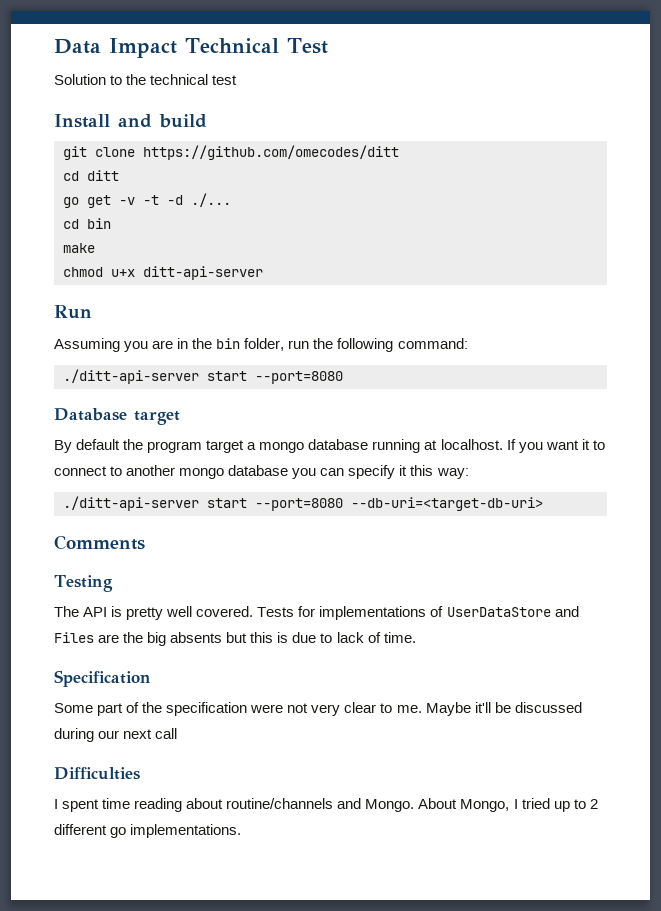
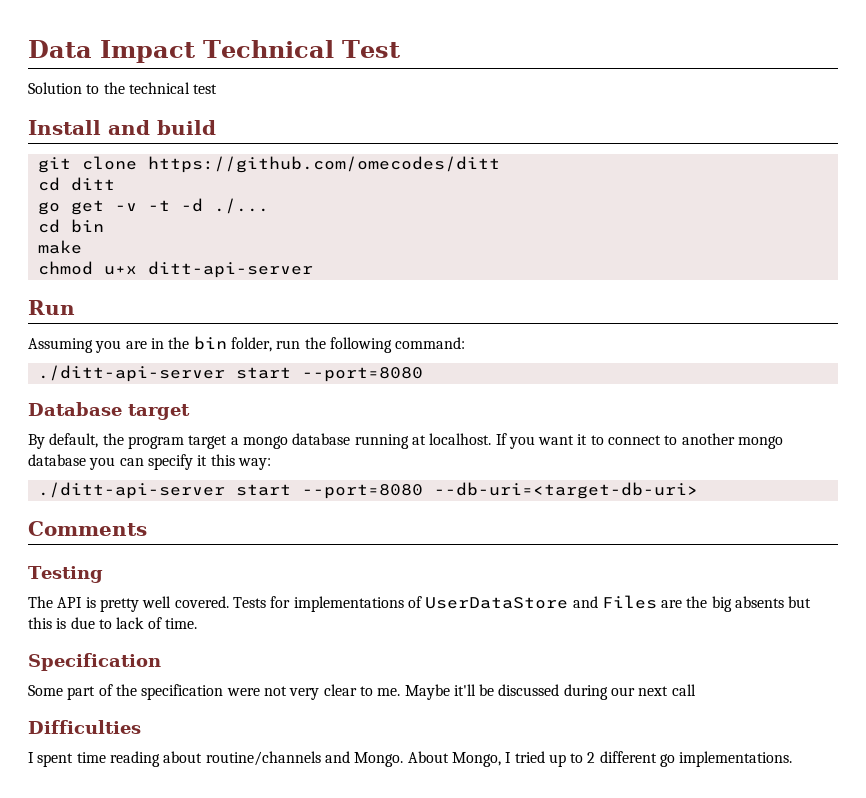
- By default the program target a mongo database running at localhost.
+ By default, the program target a mongo database running at localhost.

